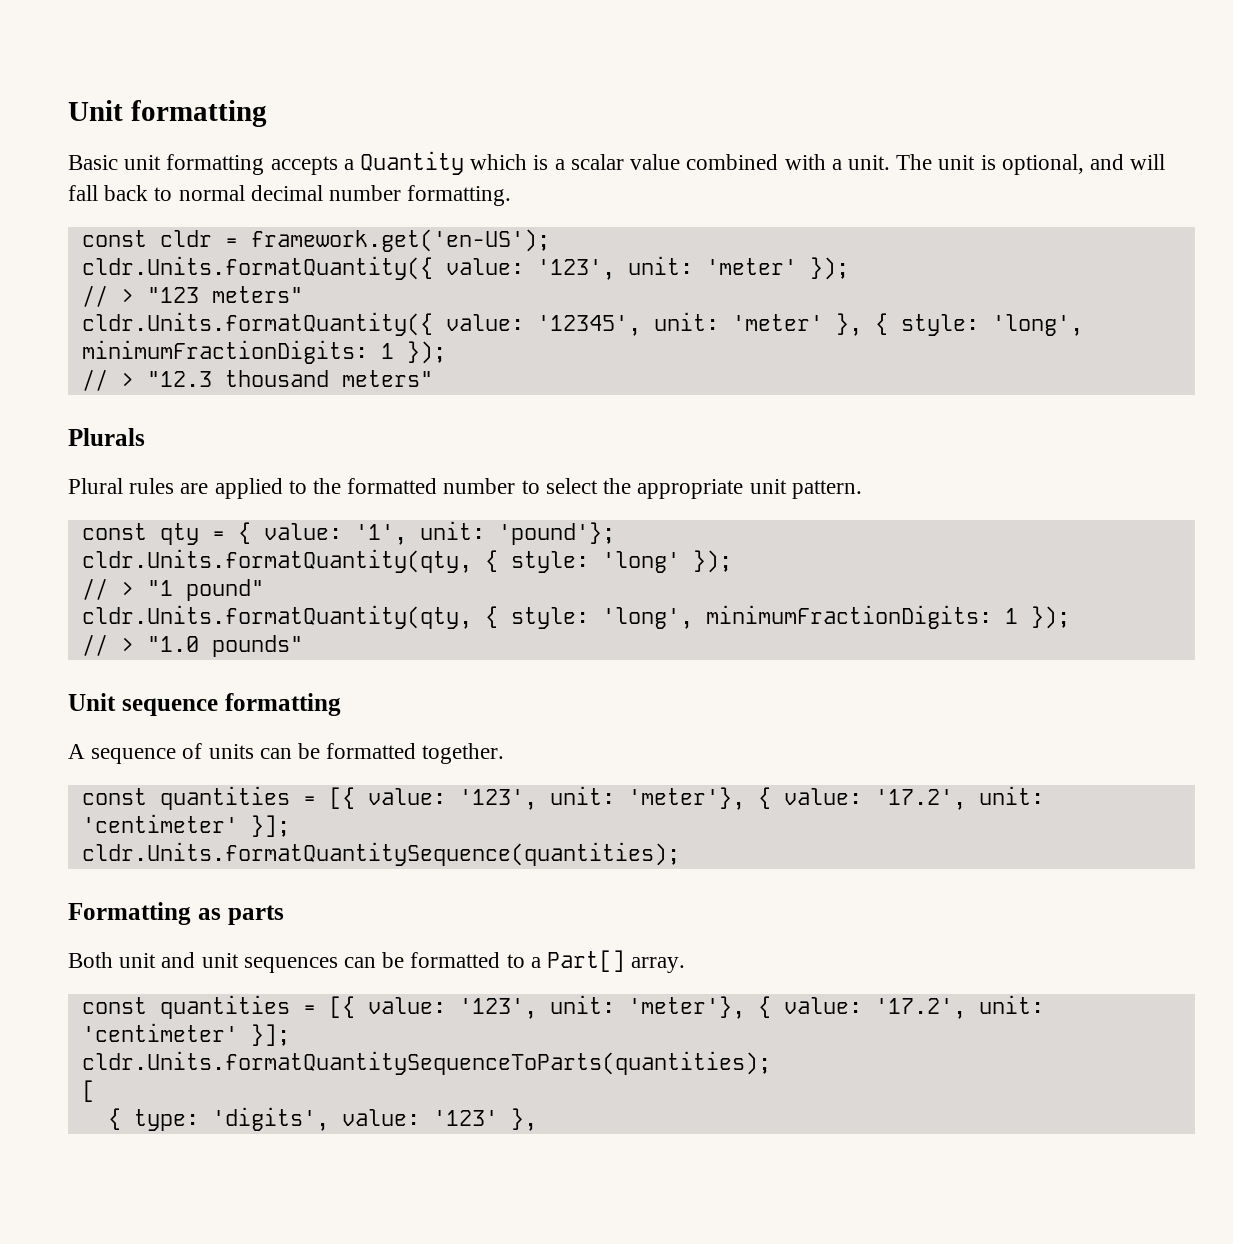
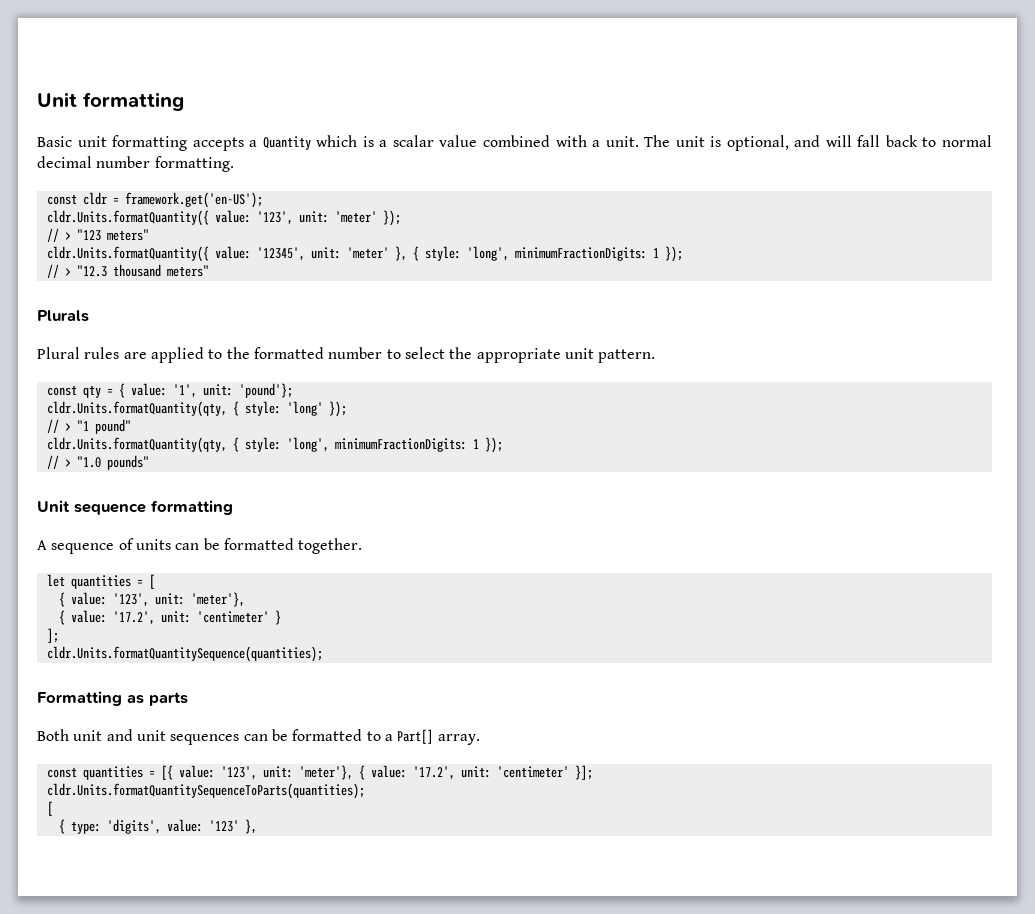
  A sequence of units can be formatted together.
- const quantities = [{ value: '123', unit: 'meter'}, { value: '17.2', unit: 'centimeter' }];
+ let quantities = [
+ { value: '123', unit: 'meter'},
+ { value: '17.2', unit: 'centimeter' }
+ ];

